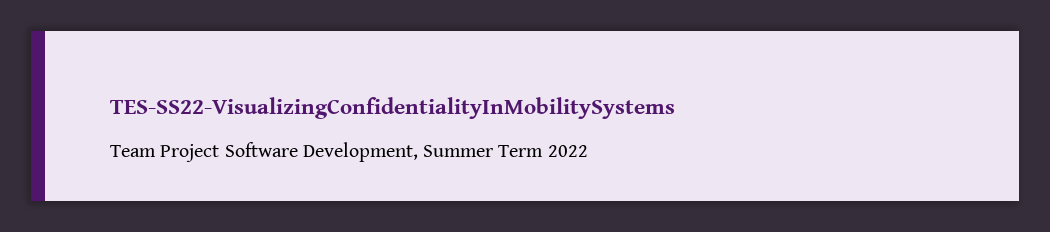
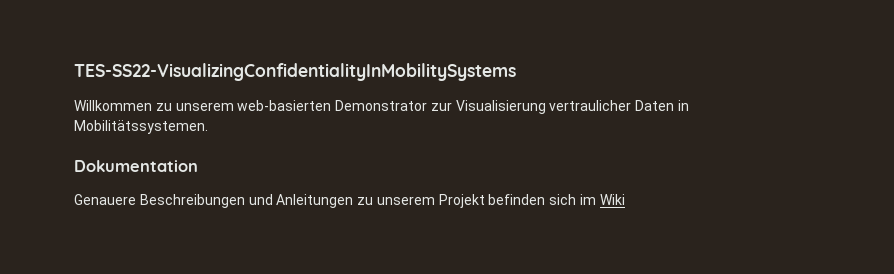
- Team Project Software Development, Summer Term 2022
+ Willkommen zu unserem web-basierten Demonstrator zur Visualisierung vertraulicher Daten in Mobilitätssystemen.
+ Dokumentation
+ Genauere Beschreibungen und Anleitungen zu unserem Projekt befinden sich im Wiki

